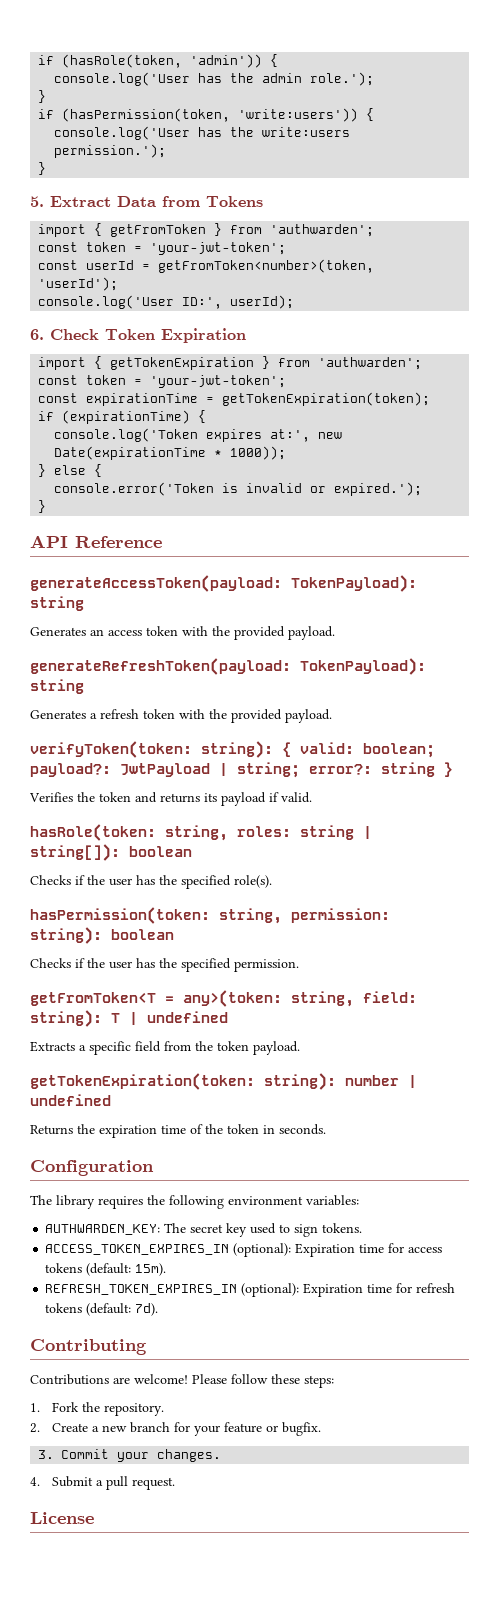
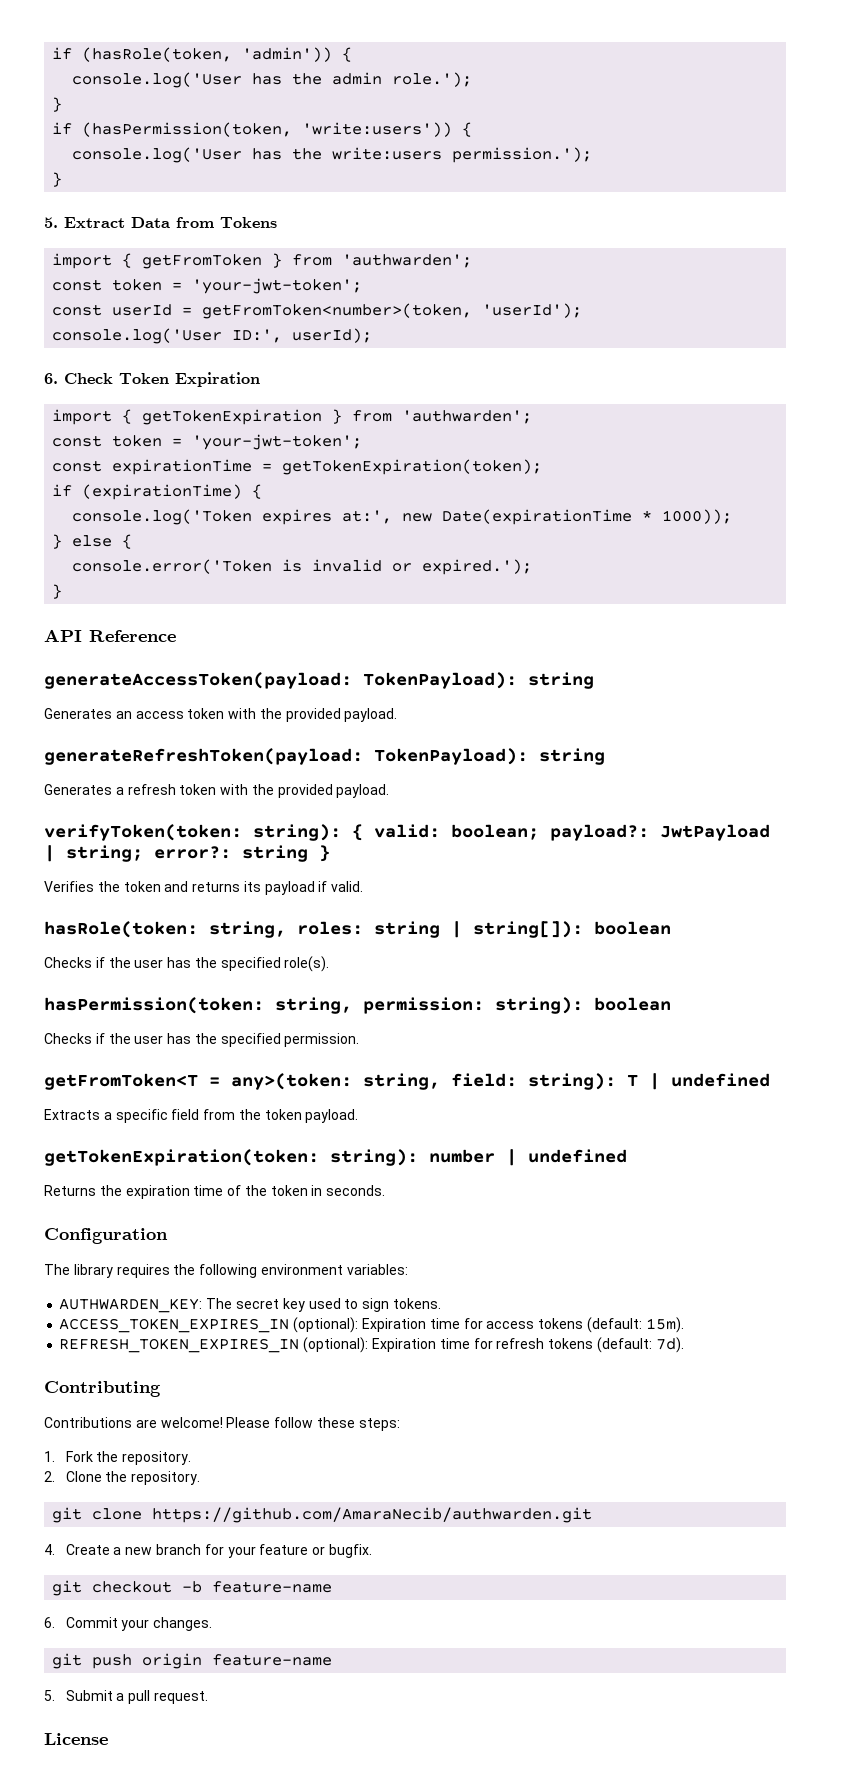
- 2. Create a new branch for your feature or bugfix.
+ 2. Clone the repository.
+ git clone https://github.com/AmaraNecib/authwarden.git
+ 4. Create a new branch for your feature or bugfix.
- 3. Commit your changes.
- 4. Submit a pull request.
+ git checkout -b feature-name
+ 6. Commit your changes.
+ git push origin feature-name
+ 5. Submit a pull request.

